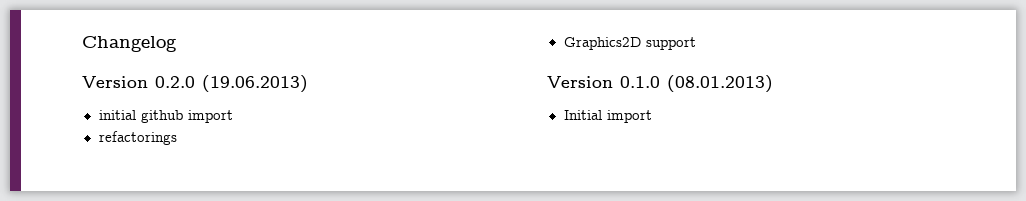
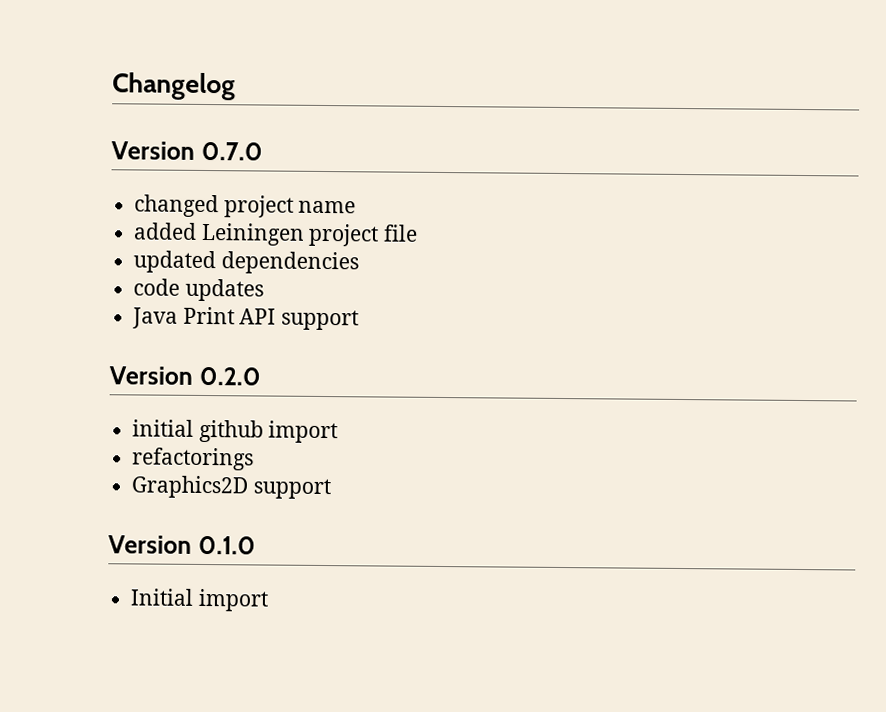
+ Version 0.7.0
+ changed project name
+ added Leiningen project file
+ updated dependencies
+ code updates
+ Java Print API support
- Version 0.2.0 (19.06.2013)
+ Version 0.2.0
- Version 0.1.0 (08.01.2013)
+ Version 0.1.0

